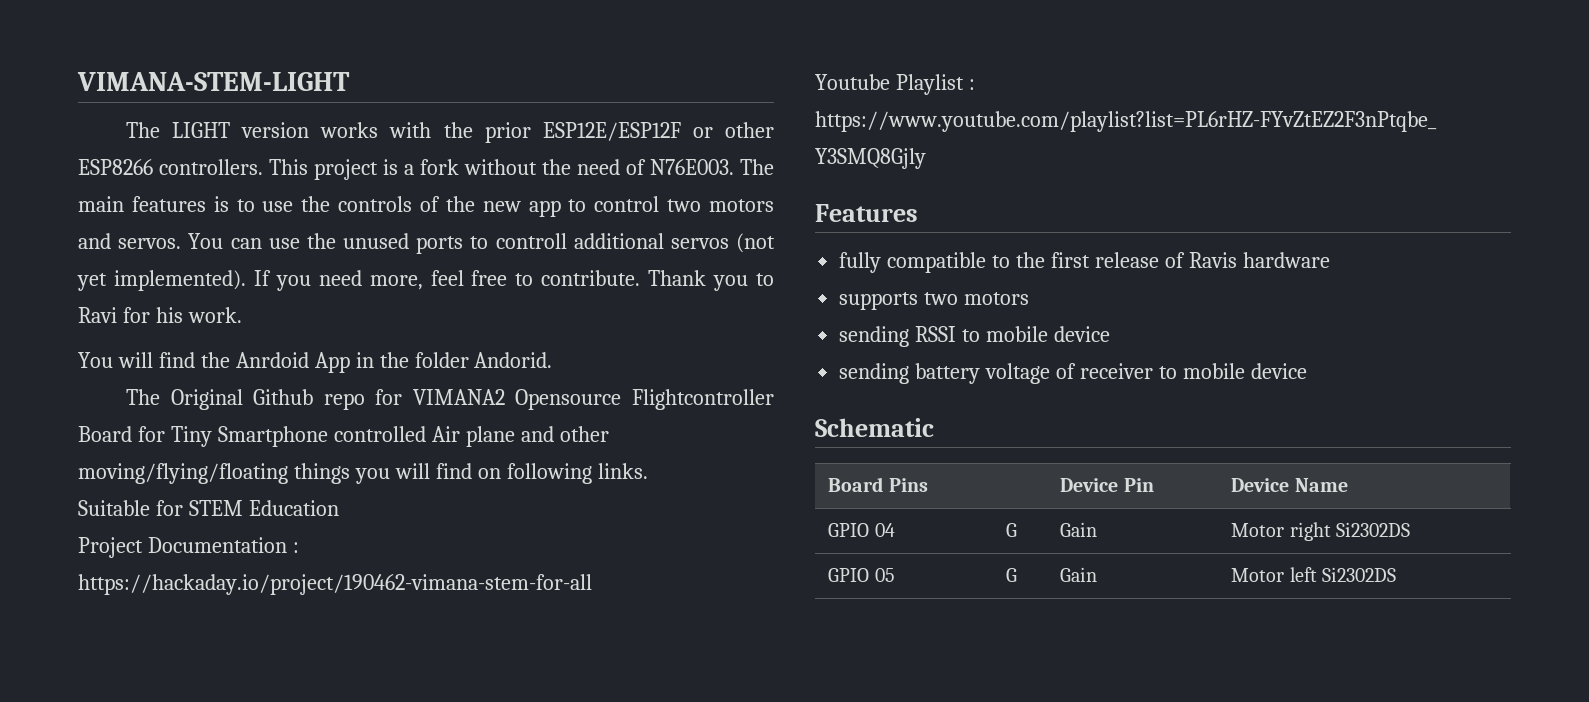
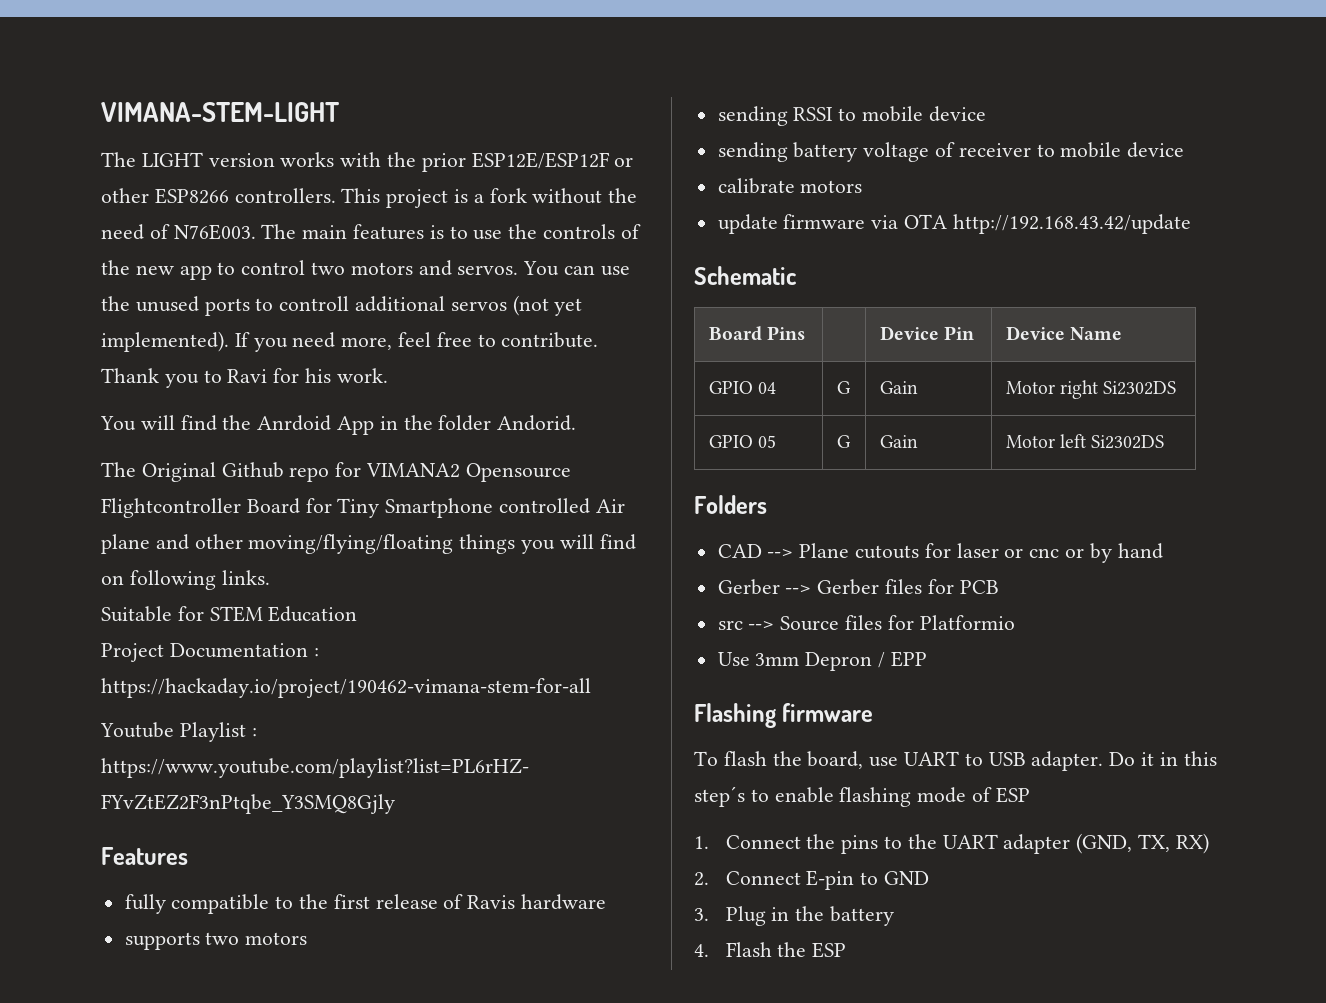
+ calibrate motors
+ update firmware via OTA http://192.168.43.42/update
+ Folders
+ CAD --> Plane cutouts for laser or cnc or by hand
+ Gerber --> Gerber files for PCB
+ src --> Source files for Platformio
+ Use 3mm Depron / EPP
+ Flashing firmware
+ To flash the board, use UART to USB adapter. Do it in this step´s to enable flashing mode of ESP
+ 1. Connect the pins to the UART adapter (GND, TX, RX)
+ 2. Connect E-pin to GND
+ 3. Plug in the battery
+ 4. Flash the ESP

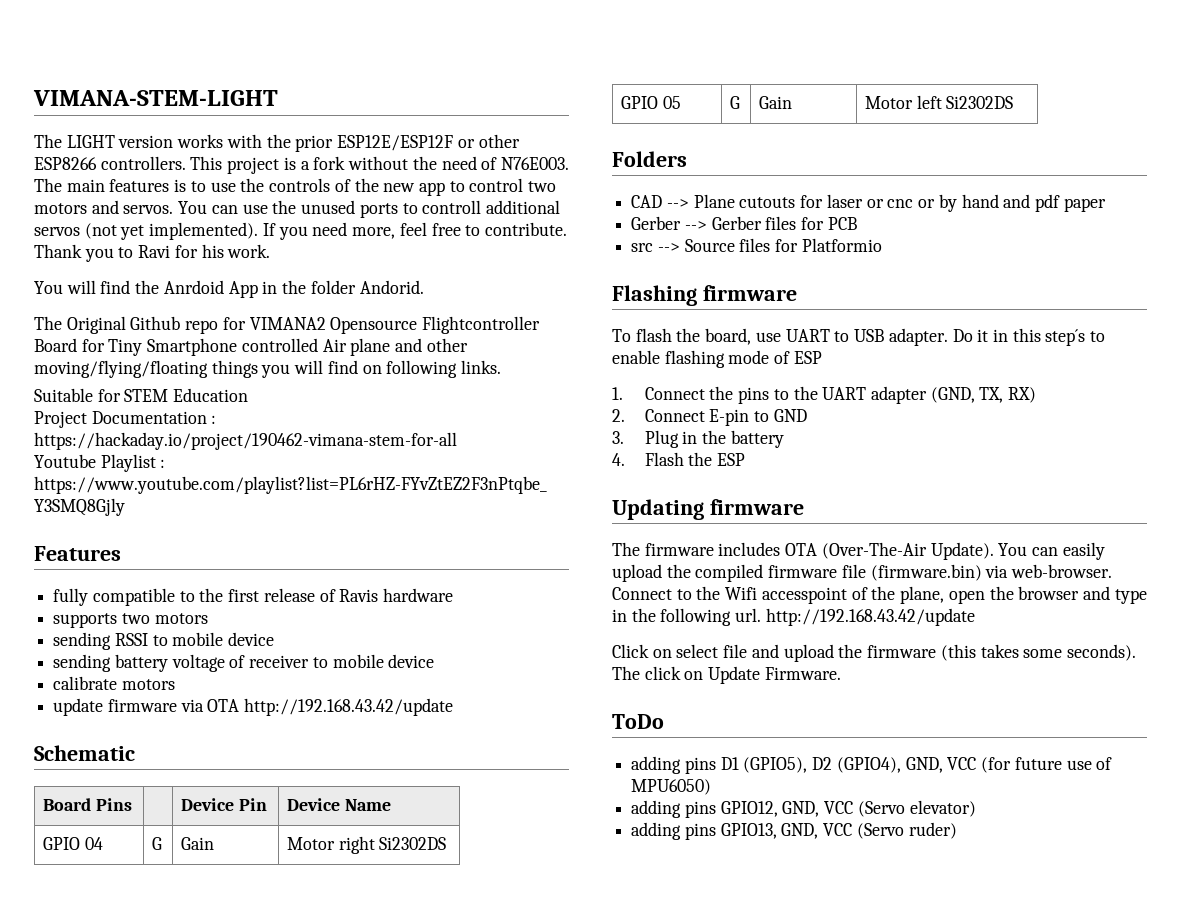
- CAD --> Plane cutouts for laser or cnc or by hand
+ CAD --> Plane cutouts for laser or cnc or by hand and pdf paper
- Use 3mm Depron / EPP
+ Updating firmware
+ The firmware includes OTA (Over-The-Air Update). You can easily upload the compiled firmware file (firmware.bin) via web-browser. Connect to the Wifi accesspoint of the plane, open the browser and type in the following url. http://192.168.43.42/update
+ Click on select file and upload the firmware (this takes some seconds). The click on Update Firmware.
+ ToDo
+ adding pins D1 (GPIO5), D2 (GPIO4), GND, VCC (for future use of MPU6050)
+ adding pins GPIO12, GND, VCC (Servo elevator)
+ adding pins GPIO13, GND, VCC (Servo ruder)

